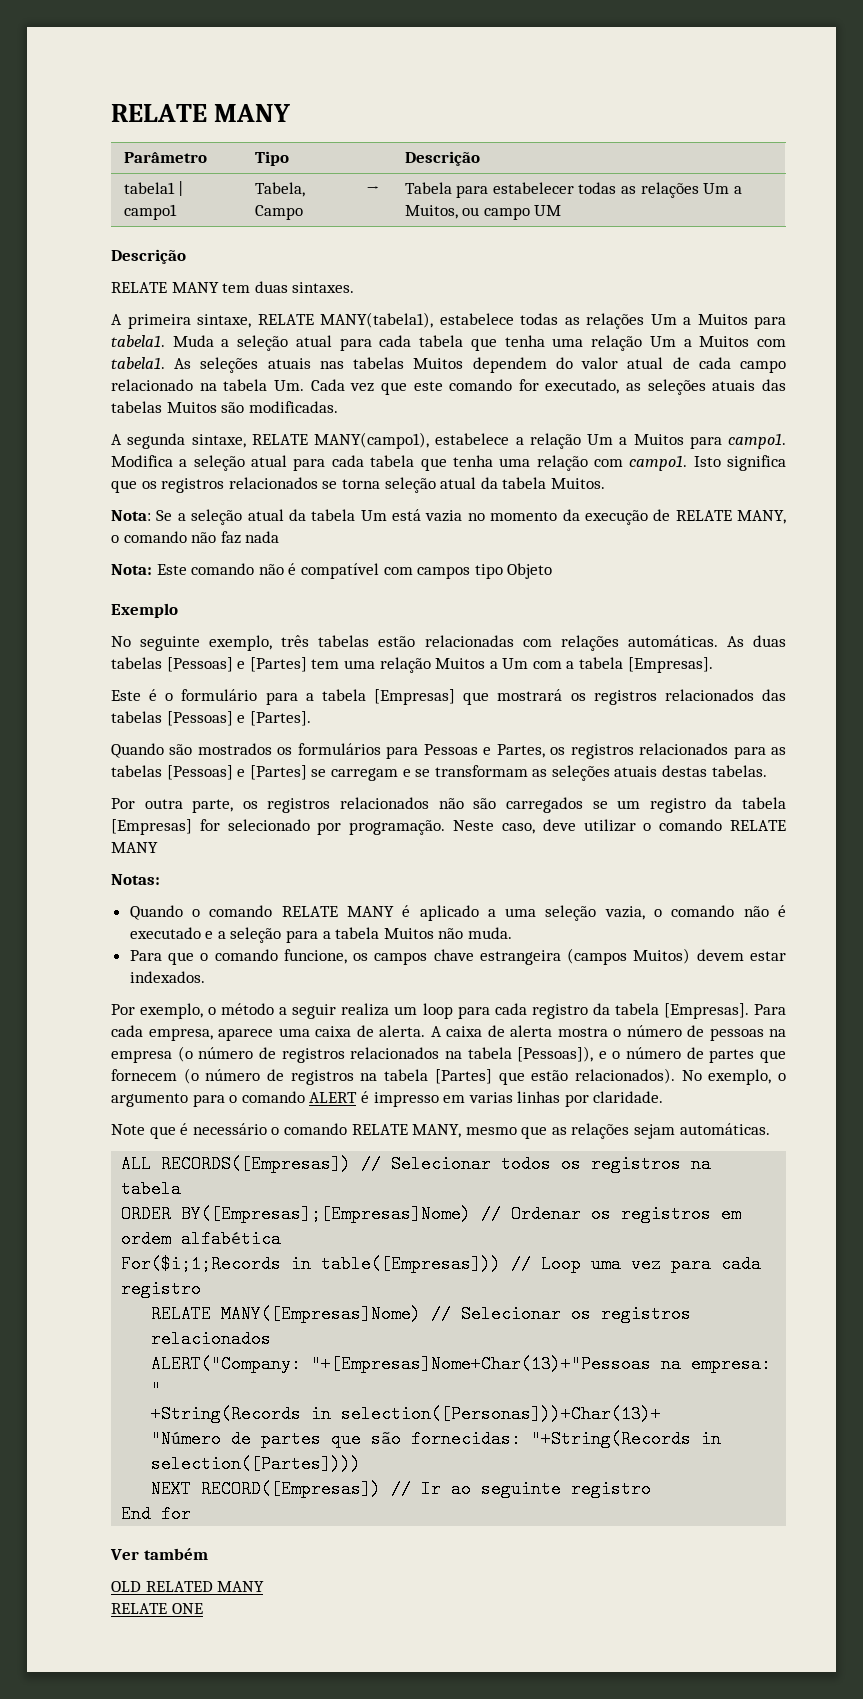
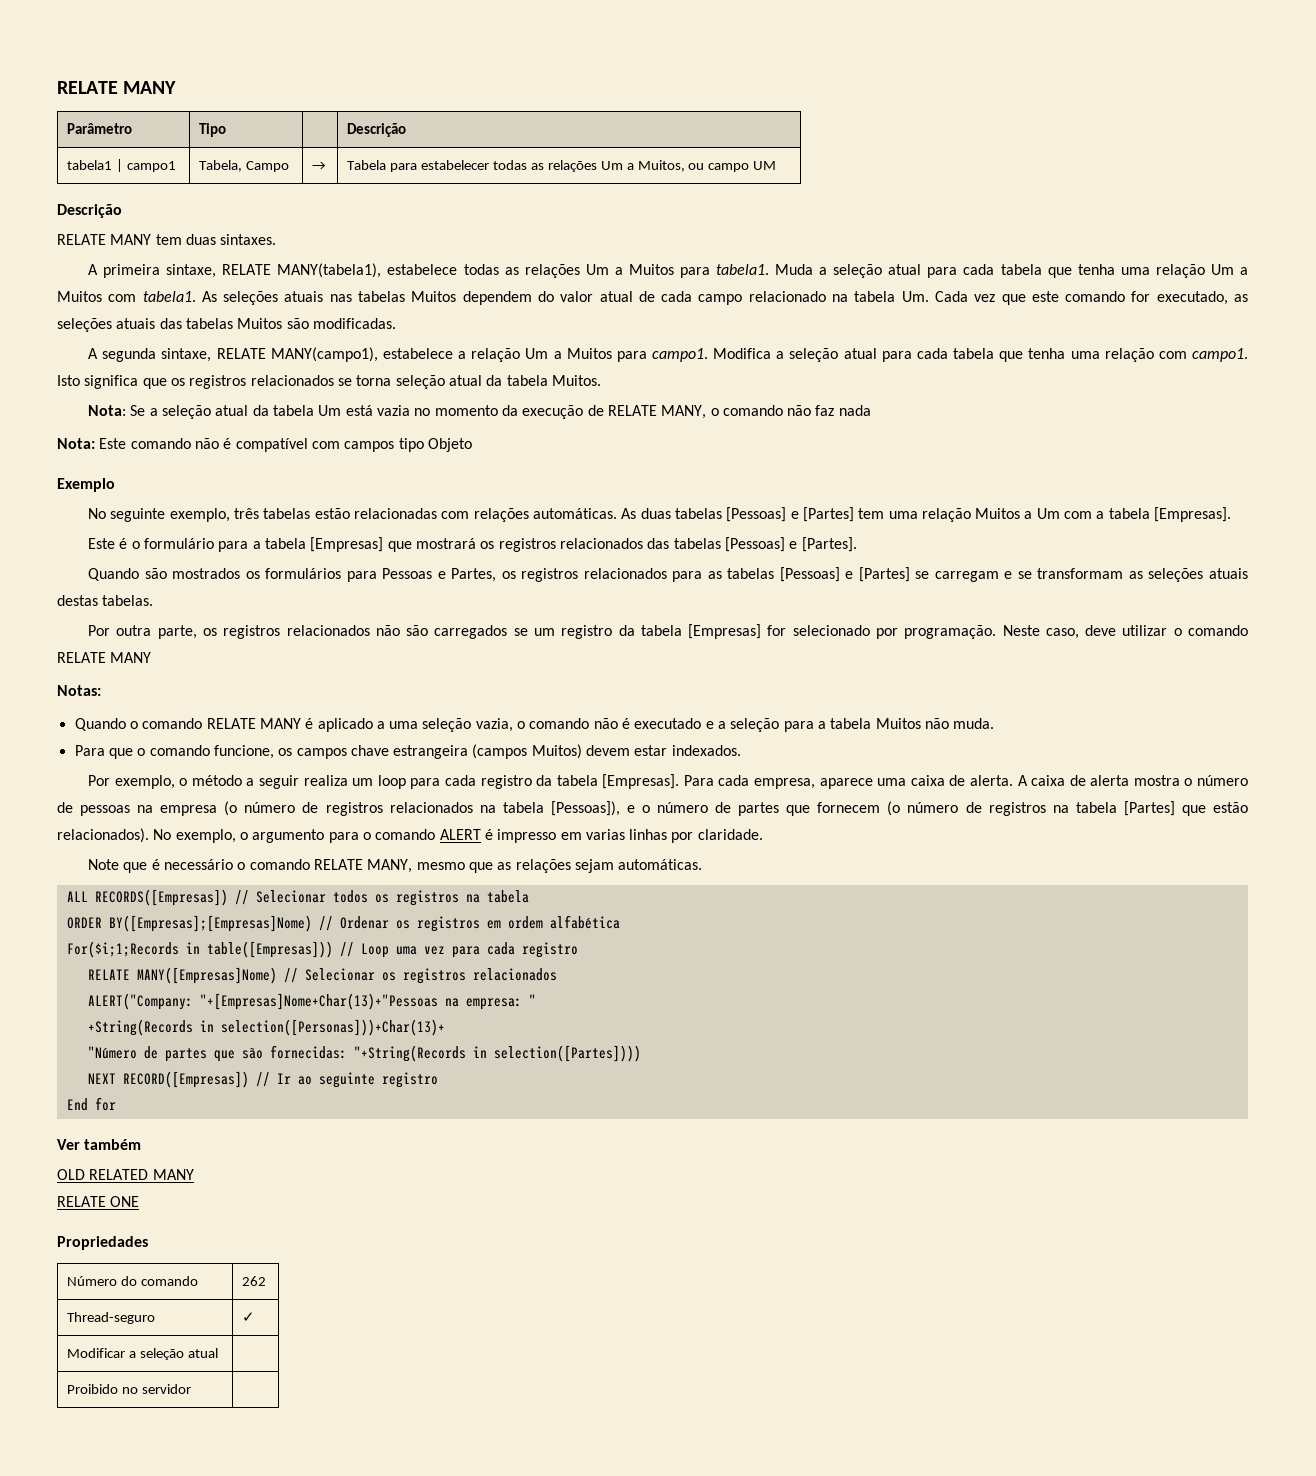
+ Propriedades
+ Número do comando | 262
+ Thread-seguro | ✓
+ Modificar a seleção atual |
+ Proibido no servidor |

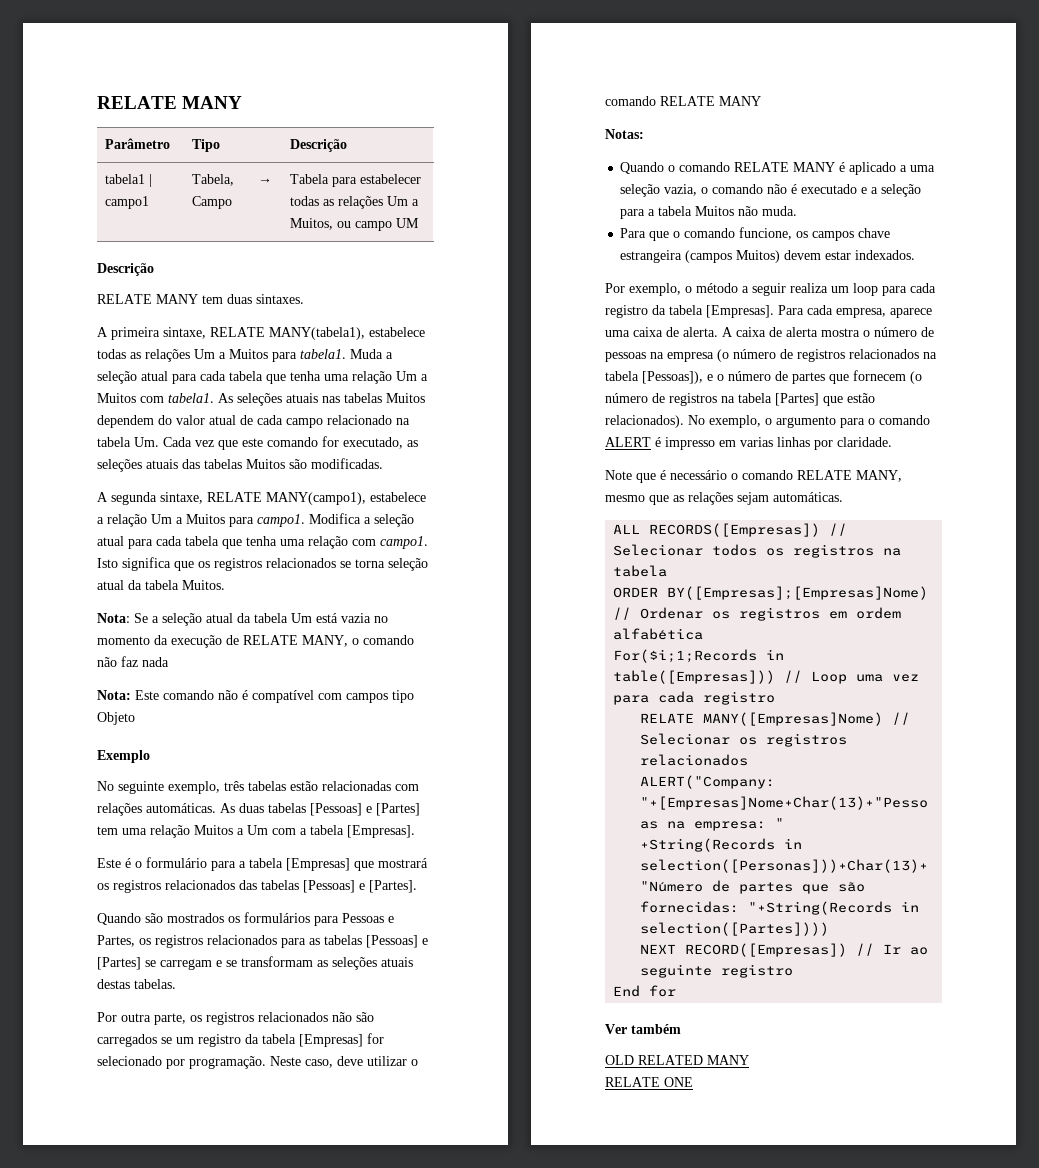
- Propriedades
- Número do comando | 262
- Thread-seguro | ✓
- Modificar a seleção atual |
- Proibido no servidor |

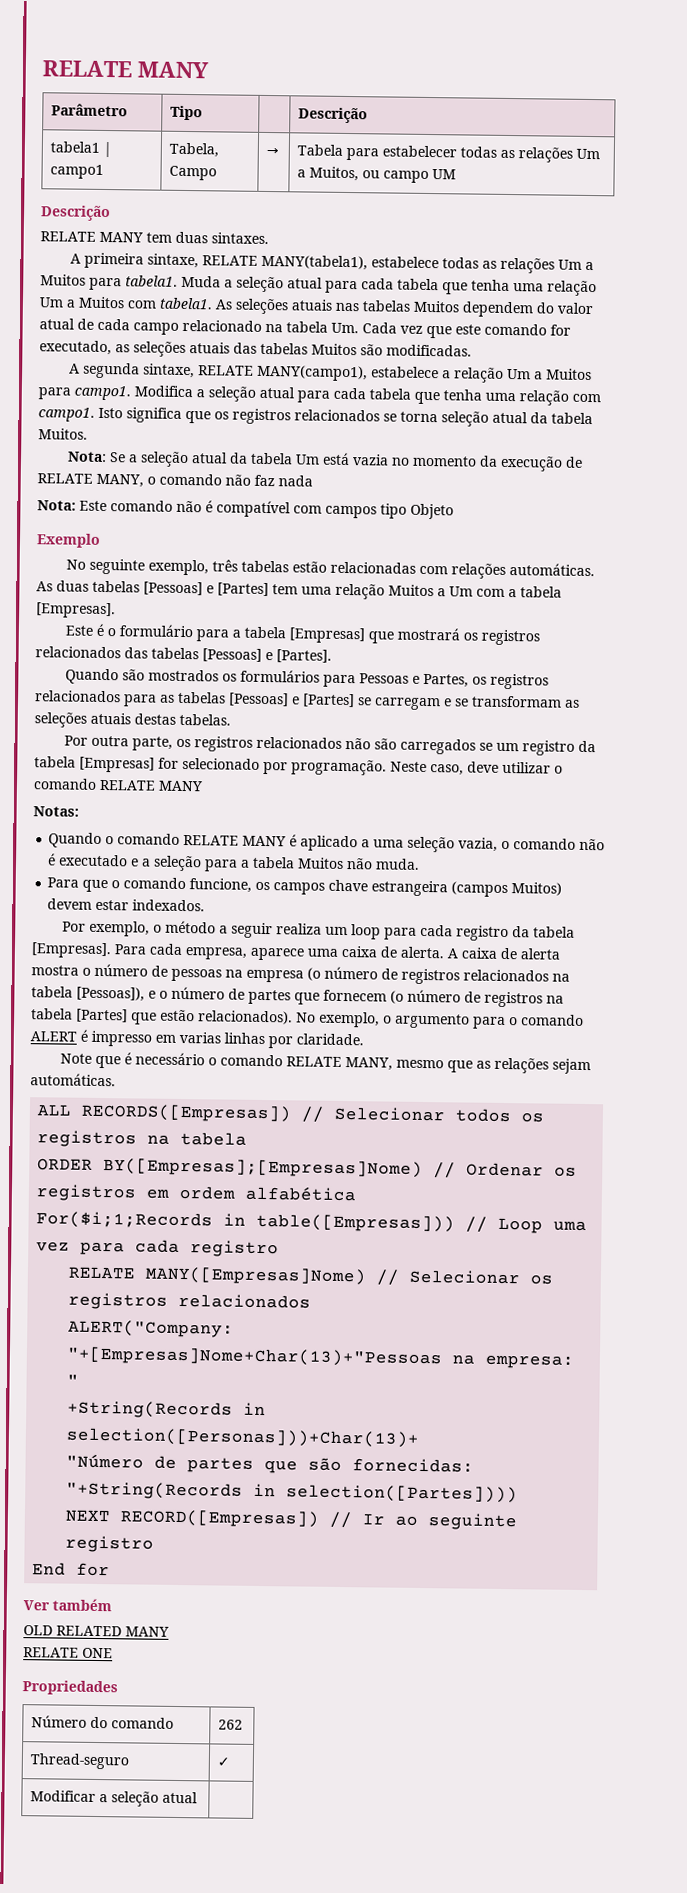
+ Propriedades
+ Número do comando | 262
+ Thread-seguro | ✓
+ Modificar a seleção atual |

